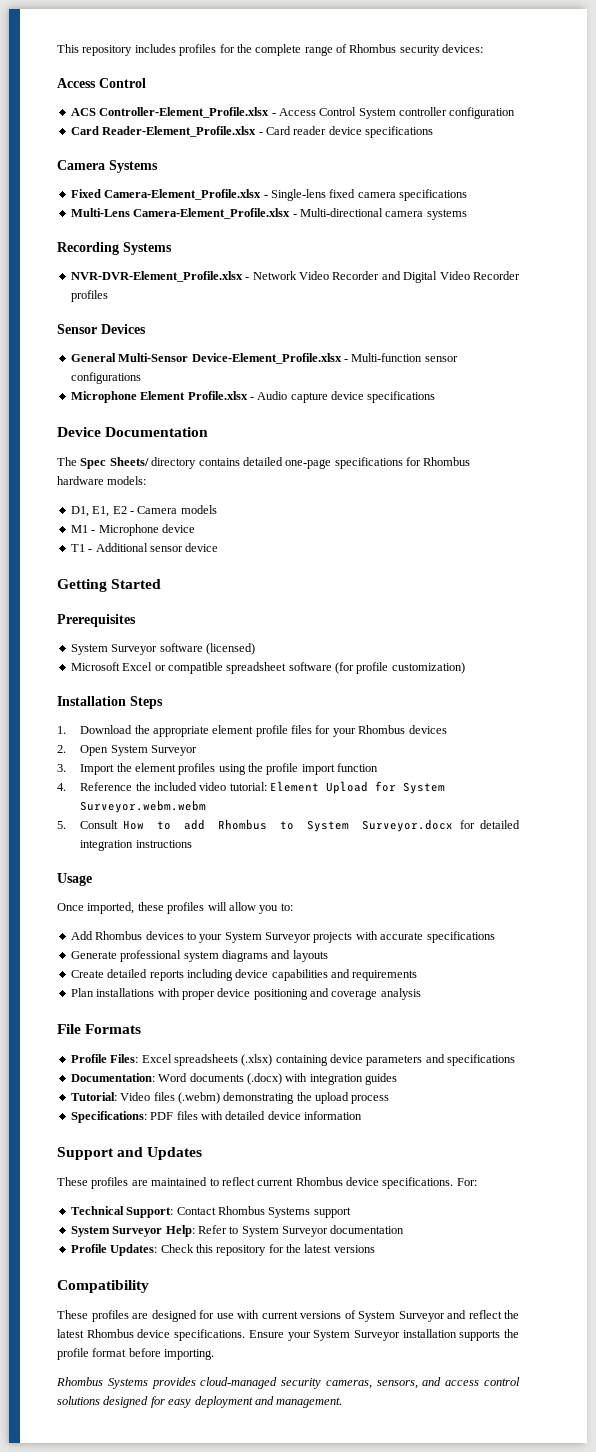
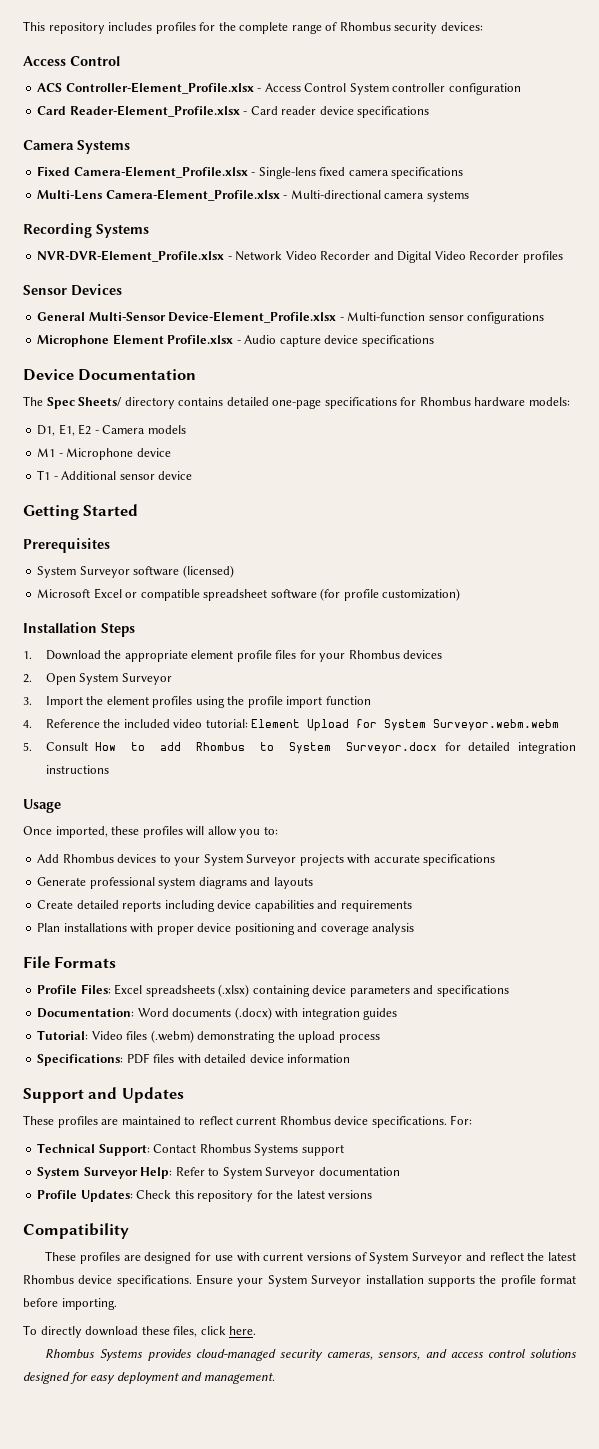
+ To directly download these files, click here.

